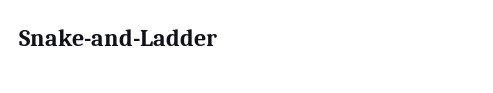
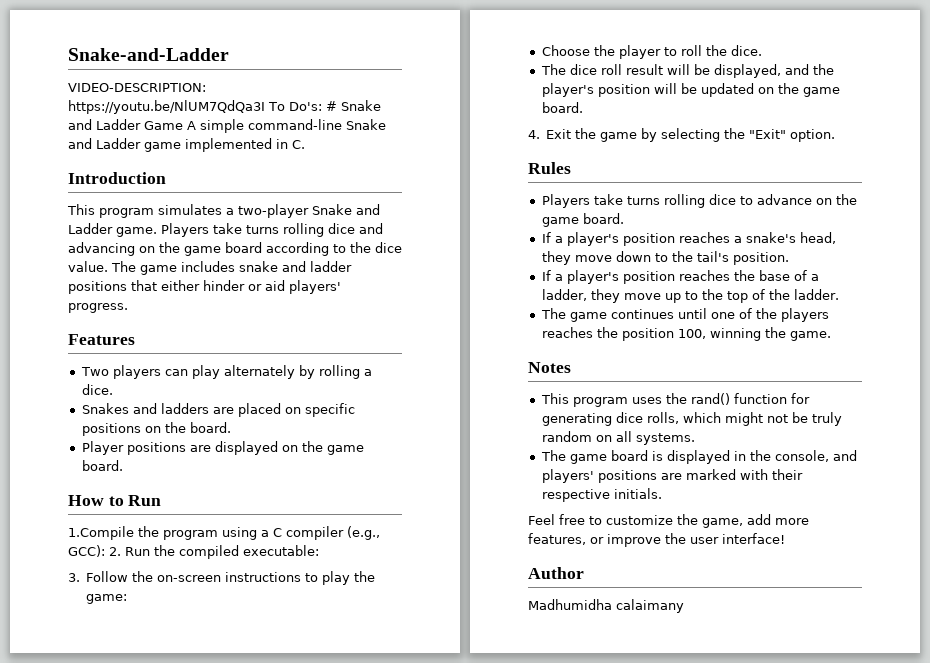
+ VIDEO-DESCRIPTION: https://youtu.be/NlUM7QdQa3I To Do's: # Snake and Ladder Game A simple command-line Snake and Ladder game implemented in C.
+ Introduction
+ This program simulates a two-player Snake and Ladder game. Players take turns rolling dice and advancing on the game board according to the dice value. The game includes snake and ladder positions that either hinder or aid players' progress.
+ Features
+ Two players can play alternately by rolling a dice.
+ Snakes and ladders are placed on specific positions on the board.
+ Player positions are displayed on the game board.
+ How to Run
+ 1.Compile the program using a C compiler (e.g., GCC): 2. Run the compiled executable:
+ 3. Follow the on-screen instructions to play the game:
+ Choose the player to roll the dice.
+ The dice roll result will be displayed, and the player's position will be updated on the game board.
+ 4. Exit the game by selecting the "Exit" option.
+ Rules
+ Players take turns rolling dice to advance on the game board.
+ If a player's position reaches a snake's head, they move down to the tail's position.
+ If a player's position reaches the base of a ladder, they move up to the top of the ladder.
+ The game continues until one of the players reaches the position 100, winning the game.
+ Notes
+ This program uses the rand() function for generating dice rolls, which might not be truly random on all systems.
+ The game board is displayed in the console, and players' positions are marked with their respective initials.
+ Feel free to customize the game, add more features, or improve the user interface!
+ Author
+ Madhumidha calaimany

